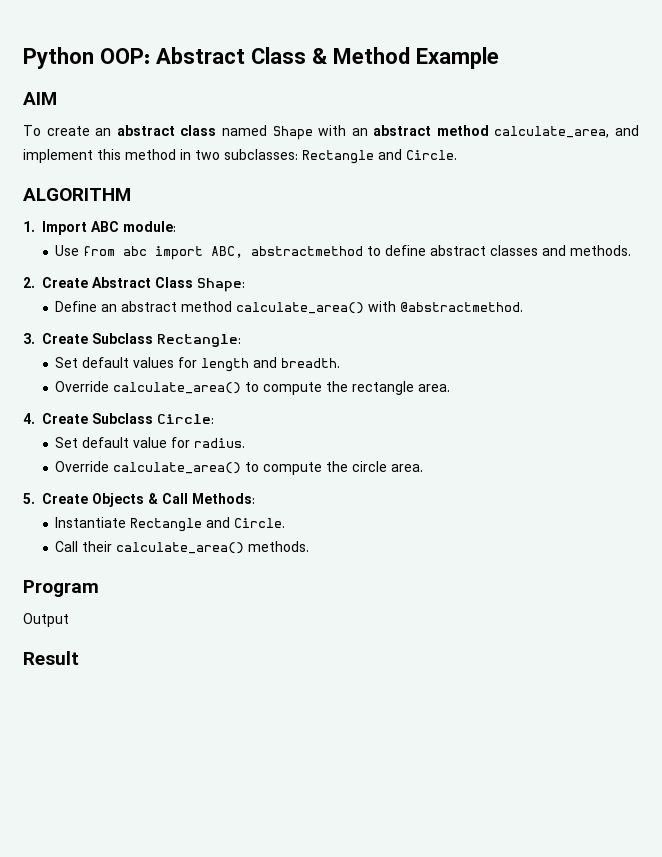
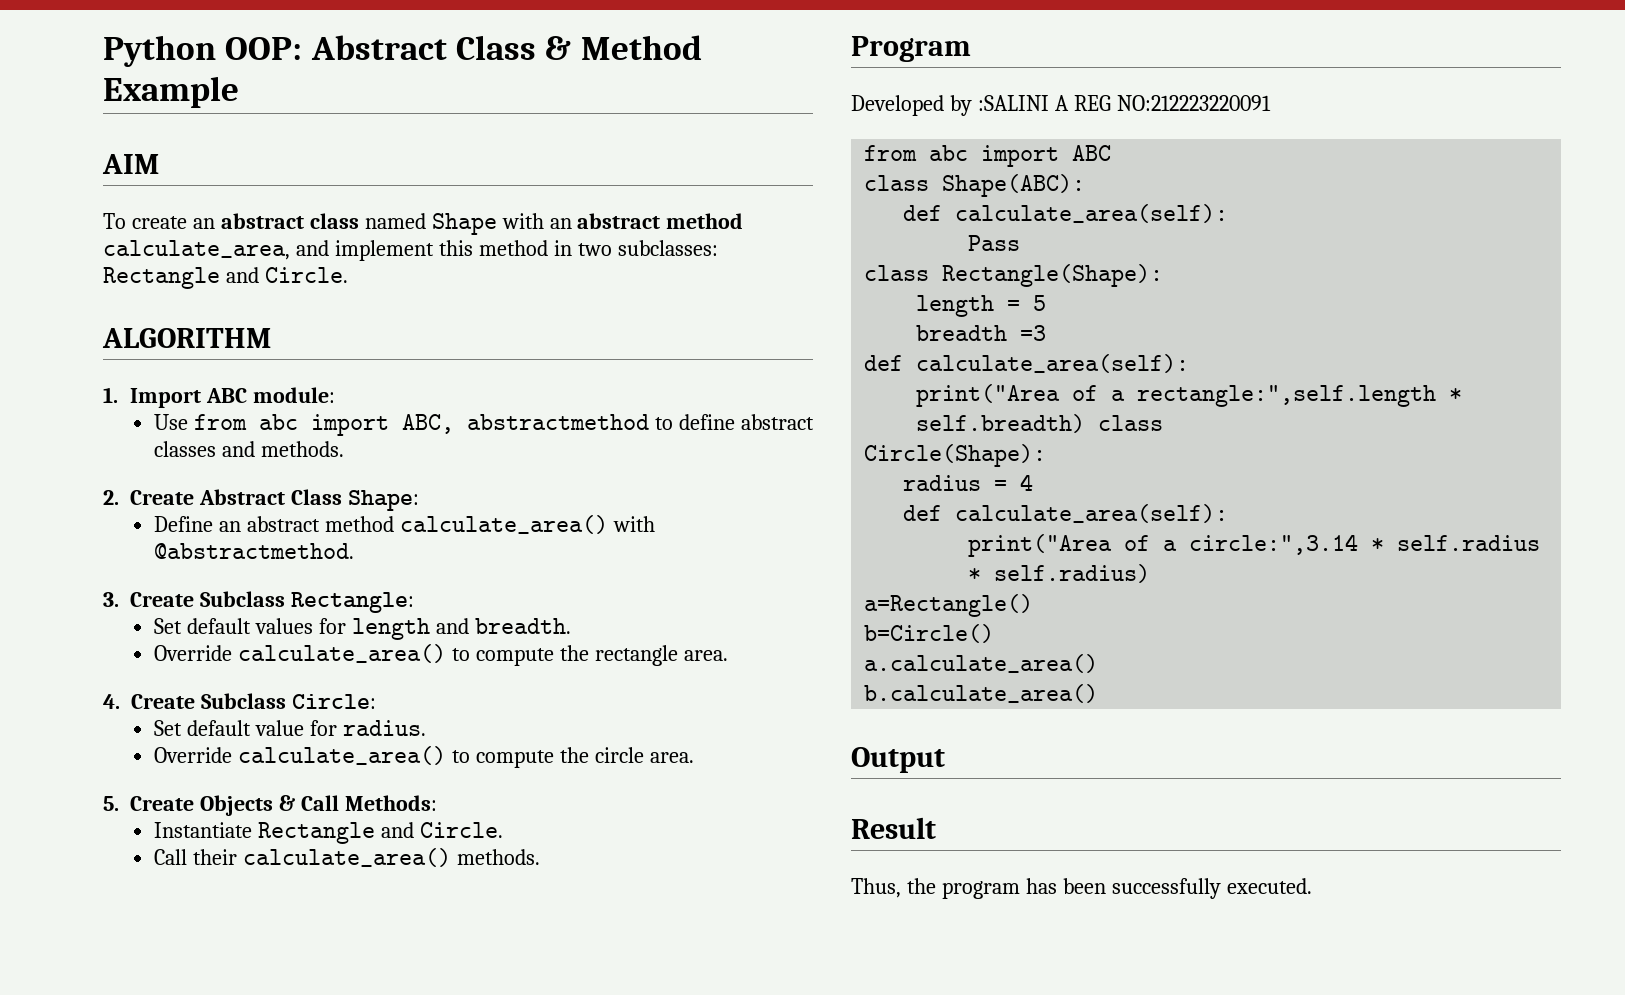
+ Developed by :SALINI A REG NO:212223220091
+ from abc import ABC
+ class Shape(ABC):
+ def calculate_area(self):
+ Pass
+ class Rectangle(Shape):
+ length = 5
+ breadth =3
+ def calculate_area(self):
+ print("Area of a rectangle:",self.length * self.breadth) class
+ Circle(Shape):
+ radius = 4
+ def calculate_area(self):
+ print("Area of a circle:",3.14 * self.radius * self.radius)
+ a=Rectangle()
+ b=Circle()
+ a.calculate_area()
+ b.calculate_area()
  Output
  Result
+ Thus, the program has been successfully executed.

